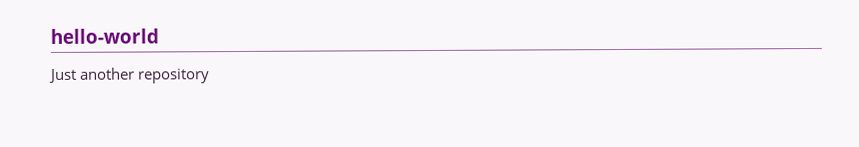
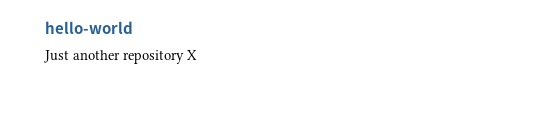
- Just another repository
+ Just another repository X

